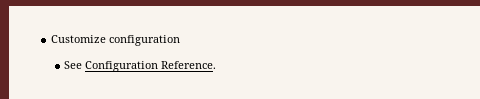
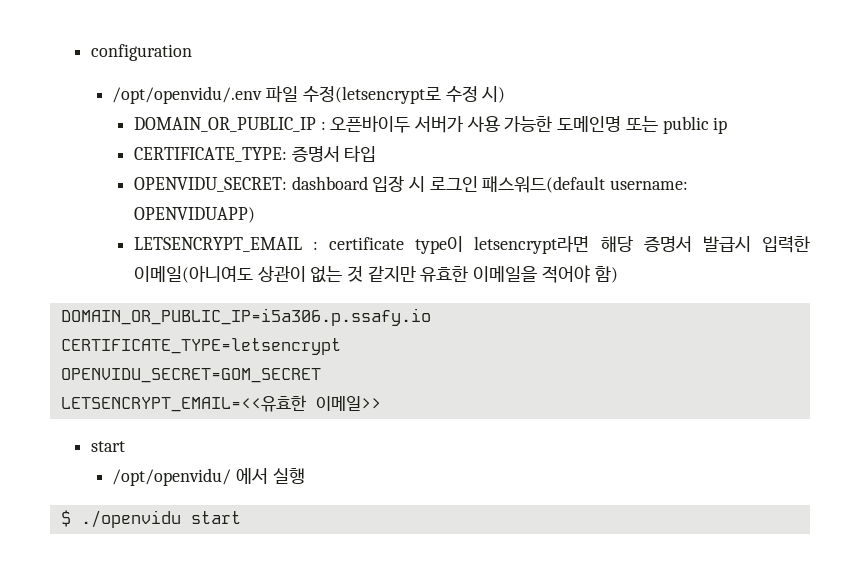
- Customize configuration
+ configuration
- See Configuration Reference.
+ /opt/openvidu/.env 파일 수정(letsencrypt로 수정 시)
+ DOMAIN_OR_PUBLIC_IP : 오픈바이두 서버가 사용 가능한 도메인명 또는 public ip
+ CERTIFICATE_TYPE: 증명서 타입
+ OPENVIDU_SECRET: dashboard 입장 시 로그인 패스워드(default username: OPENVIDUAPP)
+ LETSENCRYPT_EMAIL : certificate type이 letsencrypt라면 해당 증명서 발급시 입력한 이메일(아니여도 상관이 없는 것 같지만 유효한 이메일을 적어야 함)
+ DOMAIN_OR_PUBLIC_IP=i5a306.p.ssafy.io
+ CERTIFICATE_TYPE=letsencrypt
+ OPENVIDU_SECRET=GOM_SECRET
+ LETSENCRYPT_EMAIL=<<유효한 이메일>>
+ start
+ /opt/openvidu/ 에서 실행
+ $ ./openvidu start

